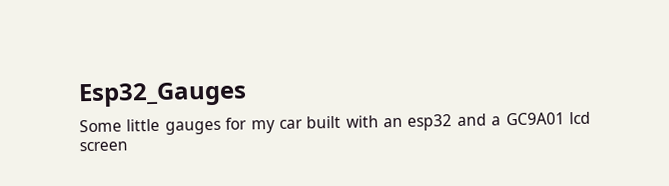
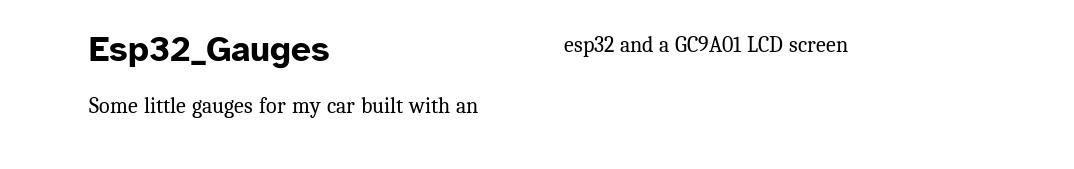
- Some little gauges for my car built with an esp32 and a GC9A01 lcd screen
+ Some little gauges for my car built with an esp32 and a GC9A01 LCD screen

